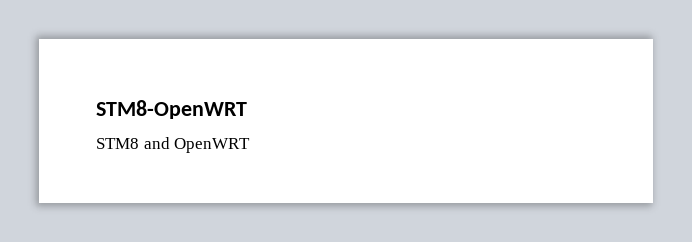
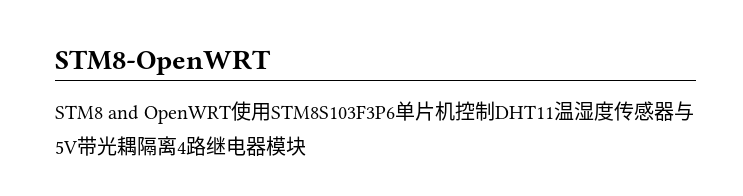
- STM8 and OpenWRT
+ STM8 and OpenWRT使用STM8S103F3P6单片机控制DHT11温湿度传感器与5V带光耦隔离4路继电器模块

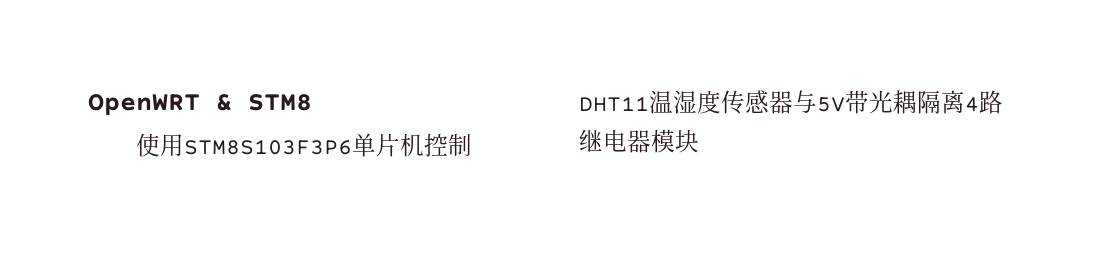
- STM8-OpenWRT
- STM8 and OpenWRT使用STM8S103F3P6单片机控制DHT11温湿度传感器与5V带光耦隔离4路继电器模块
+ OpenWRT & STM8
+ 使用STM8S103F3P6单片机控制DHT11温湿度传感器与5V带光耦隔离4路继电器模块

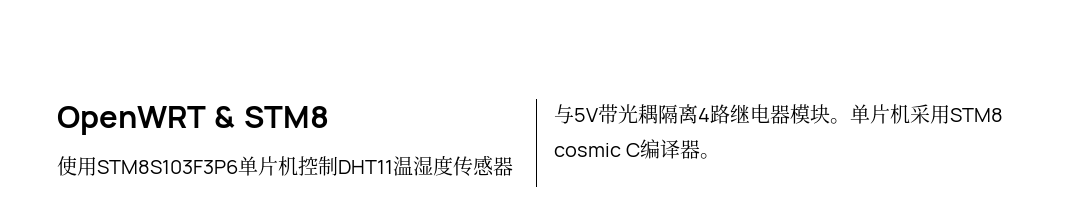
- 使用STM8S103F3P6单片机控制DHT11温湿度传感器与5V带光耦隔离4路继电器模块
+ 使用STM8S103F3P6单片机控制DHT11温湿度传感器与5V带光耦隔离4路继电器模块。单片机采用STM8 cosmic C编译器。

